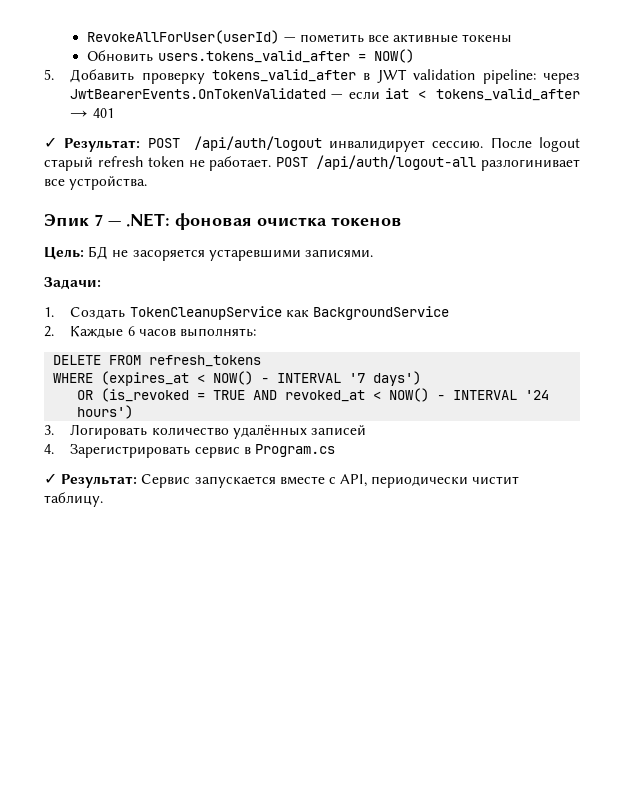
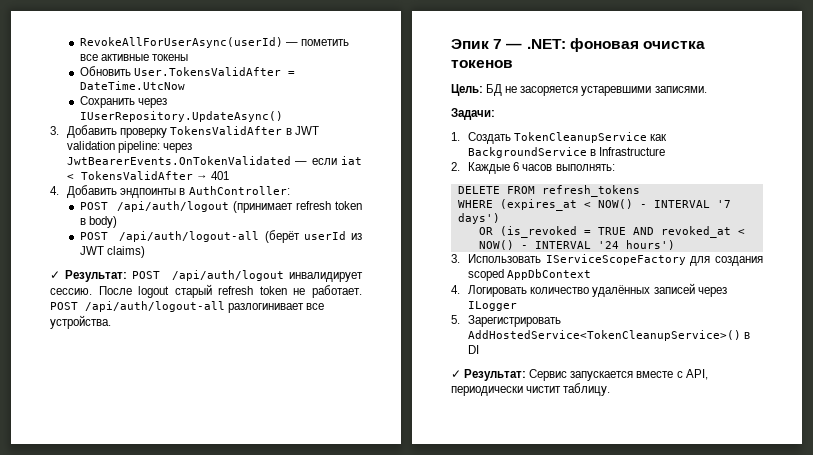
- RevokeAllForUser(userId) — пометить все активные токены
+ RevokeAllForUserAsync(userId) — пометить все активные токены
- Обновить users.tokens_valid_after = NOW()
- 5. Добавить проверку tokens_valid_after в JWT validation pipeline: через JwtBearerEvents.OnTokenValidated — если iat < tokens_valid_after → 401
+ Обновить User.TokensValidAfter = DateTime.UtcNow
+ Сохранить через IUserRepository.UpdateAsync()
+ 3. Добавить проверку TokensValidAfter в JWT validation pipeline: через JwtBearerEvents.OnTokenValidated — если iat < TokensValidAfter → 401
+ 4. Добавить эндпоинты в AuthController:
+ POST /api/auth/logout (принимает refresh token в body)
+ POST /api/auth/logout-all (берёт userId из JWT claims)
- 1. Создать TokenCleanupService как BackgroundService
+ 1. Создать TokenCleanupService как BackgroundService в Infrastructure
- 3. Логировать количество удалённых записей
- 4. Зарегистрировать сервис в Program.cs
+ 3. Использовать IServiceScopeFactory для создания scoped AppDbContext
+ 4. Логировать количество удалённых записей через ILogger
+ 5. Зарегистрировать AddHostedService<TokenCleanupService>() в DI

